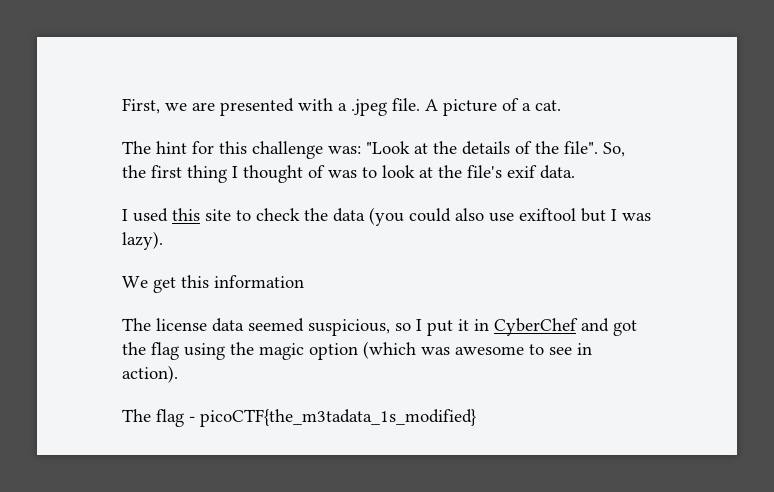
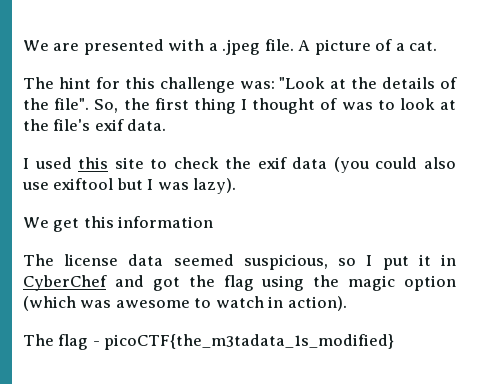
- First, we are presented with a .jpeg file.
+ We are presented with a .jpeg file.
- I used this site to check the data (you could also use exiftool but I was lazy).
+ I used this site to check the exif data (you could also use exiftool but I was lazy).
- The license data seemed suspicious, so I put it in CyberChef and got the flag using the magic option (which was awesome to see in action).
+ The license data seemed suspicious, so I put it in CyberChef and got the flag using the magic option (which was awesome to watch in action).

